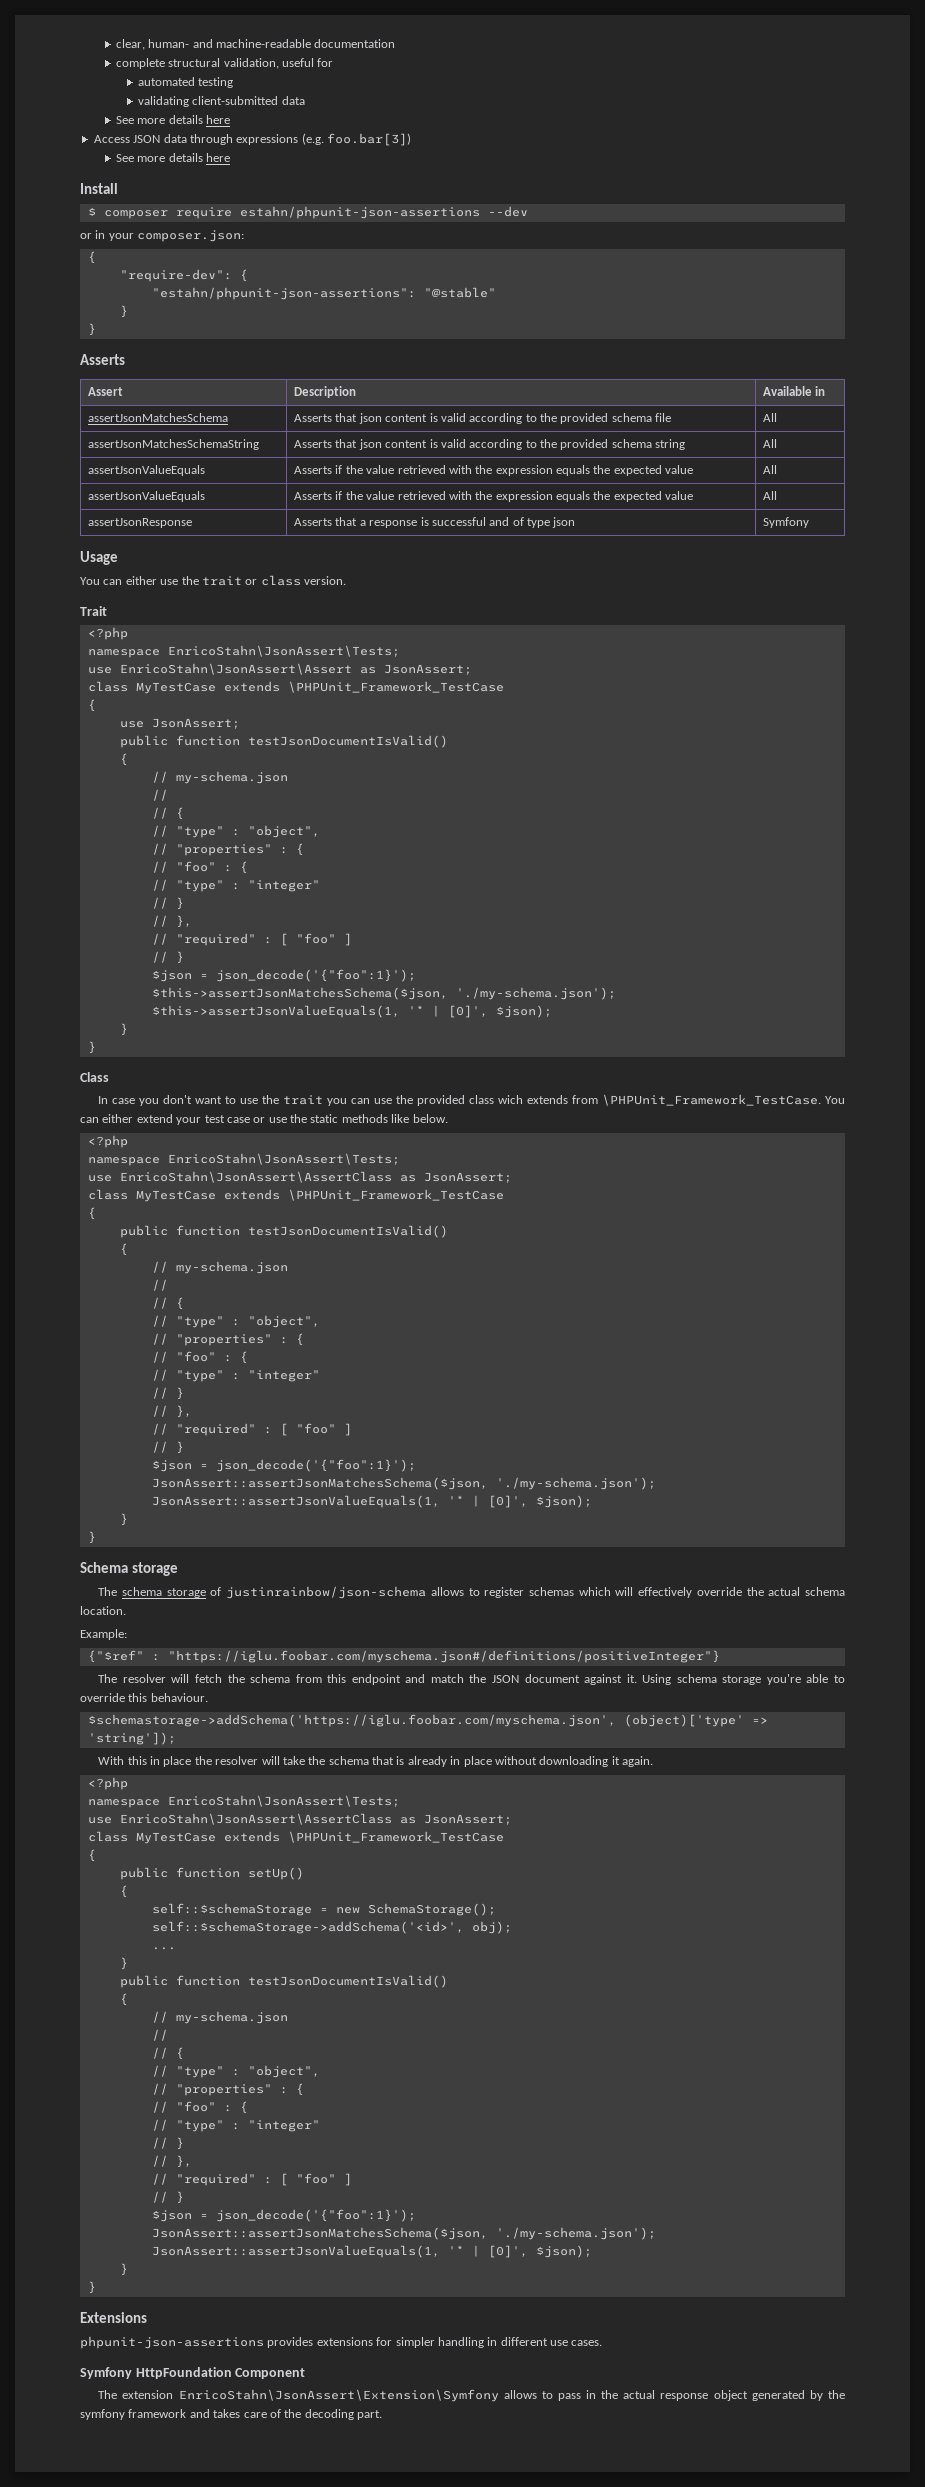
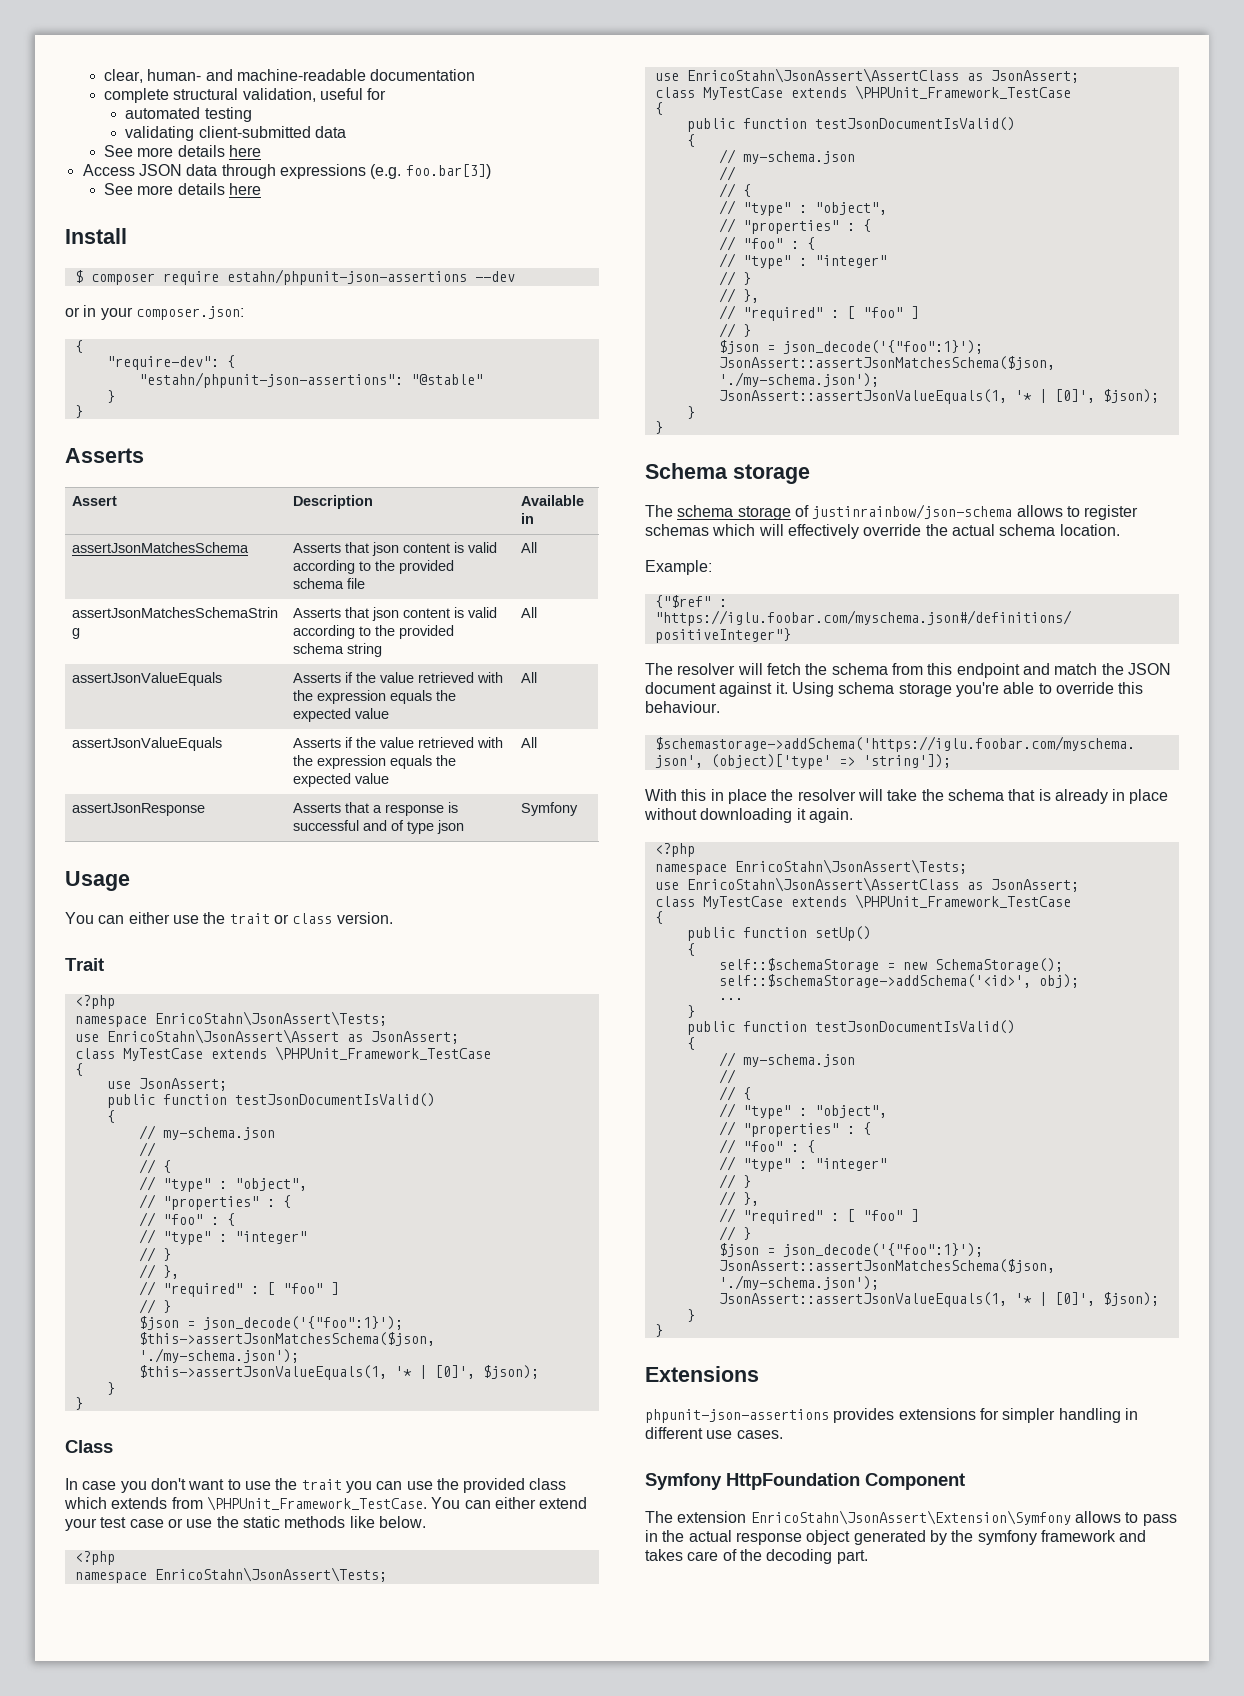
- In case you don't want to use the trait you can use the provided class wich extends from \PHPUnit_Framework_TestCase.
+ In case you don't want to use the trait you can use the provided class which extends from \PHPUnit_Framework_TestCase.

